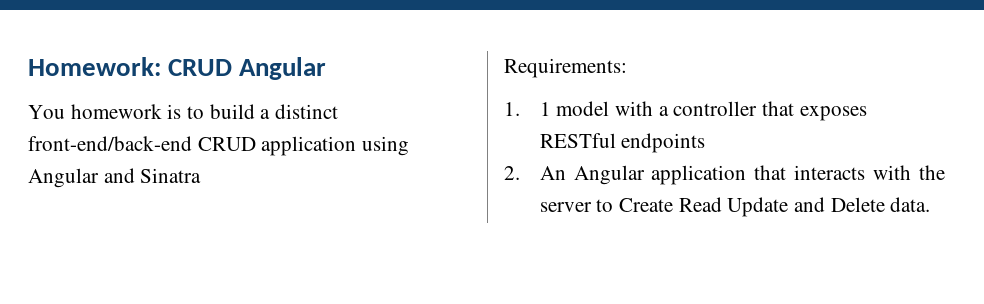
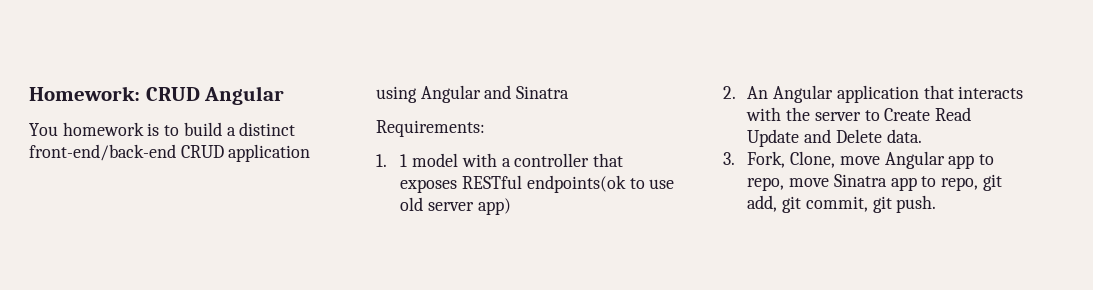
- 1. 1 model with a controller that exposes RESTful endpoints
+ 1. 1 model with a controller that exposes RESTful endpoints(ok to use old server app)
+ 3. Fork, Clone, move Angular app to repo, move Sinatra app to repo, git add, git commit, git push.

